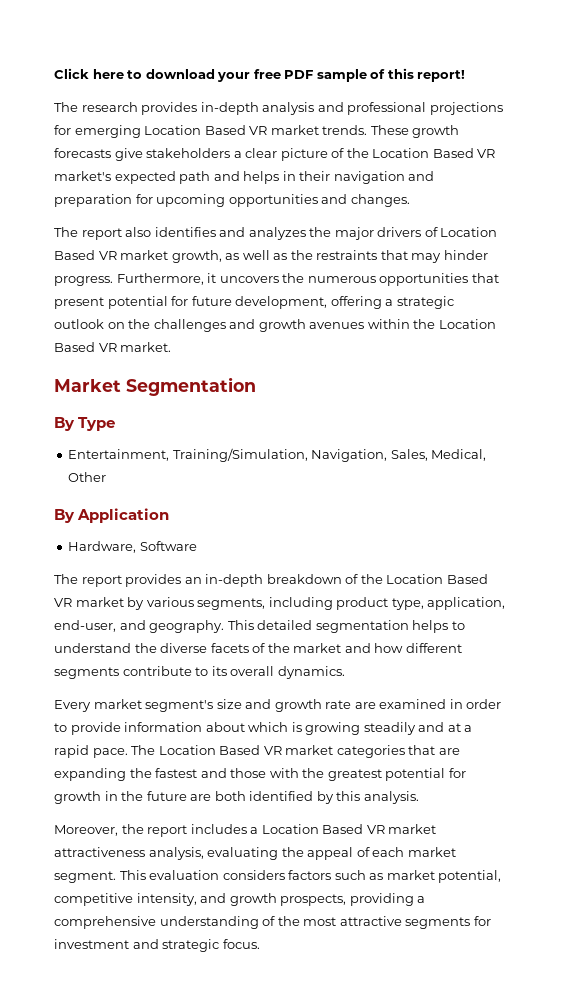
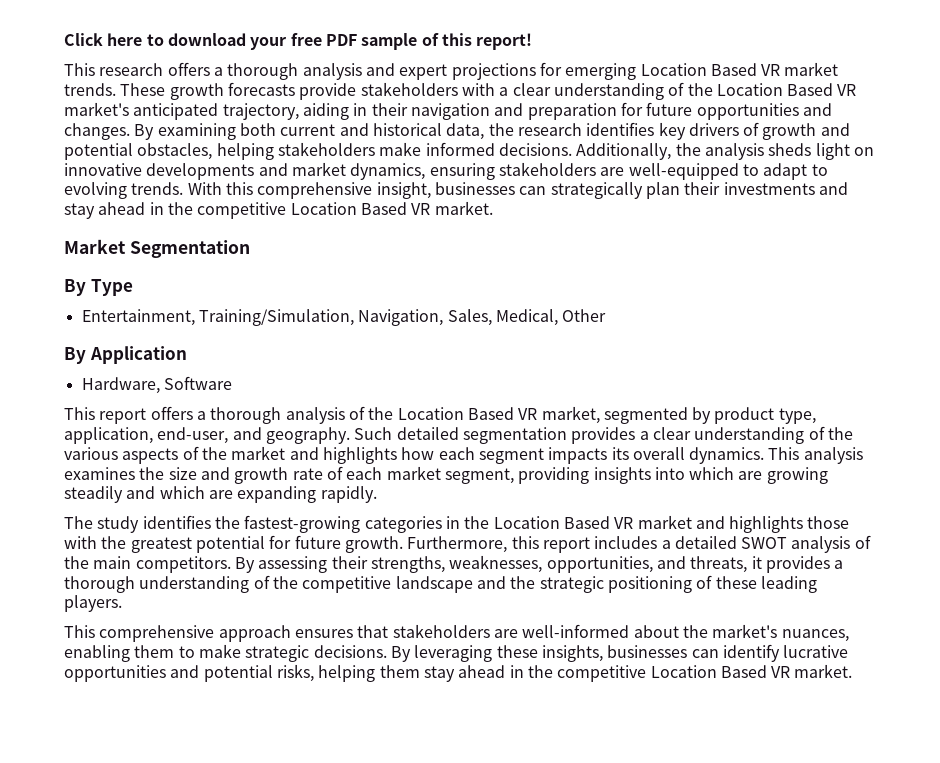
- The research provides in-depth analysis and professional projections for emerging Location Based VR market trends.
+ This research offers a thorough analysis and expert projections for emerging Location Based VR market trends.
- These growth forecasts give stakeholders a clear picture of the Location Based VR market's expected path and helps in their navigation and preparation for upcoming opportunities and changes.
- The report also identifies and analyzes the major drivers of Location Based VR market growth, as well as the restraints that may hinder progress. Furthermore, it uncovers the numerous opportunities that present potential for future development, offering a strategic outlook on the challenges and growth avenues within the Location Based VR market.
+ These growth forecasts provide stakeholders with a clear understanding of the Location Based VR market's anticipated trajectory, aiding in their navigation and preparation for future opportunities and changes. By examining both current and historical data, the research identifies key drivers of growth and potential obstacles, helping stakeholders make informed decisions. Additionally, the analysis sheds light on innovative developments and market dynamics, ensuring stakeholders are well-equipped to adapt to evolving trends. With this comprehensive insight, businesses can strategically plan their investments and stay ahead in the competitive Location Based VR market.
- The report provides an in-depth breakdown of the Location Based VR market by various segments, including product type, application, end-user, and geography.
+ This report offers a thorough analysis of the Location Based VR market, segmented by product type, application, end-user, and geography.
- This detailed segmentation helps to understand the diverse facets of the market and how different segments contribute to its overall dynamics.
- Every market segment's size and growth rate are examined in order to provide information about which is growing steadily and at a rapid pace. The Location Based VR market categories that are expanding the fastest and those with the greatest potential for growth in the future are both identified by this analysis.
- Moreover, the report includes a Location Based VR market attractiveness analysis, evaluating the appeal of each market segment. This evaluation considers factors such as market potential, competitive intensity, and growth prospects, providing a comprehensive understanding of the most attractive segments for investment and strategic focus.
+ Such detailed segmentation provides a clear understanding of the various aspects of the market and highlights how each segment impacts its overall dynamics. This analysis examines the size and growth rate of each market segment, providing insights into which are growing steadily and which are expanding rapidly.
+ The study identifies the fastest-growing categories in the Location Based VR market and highlights those with the greatest potential for future growth. Furthermore, this report includes a detailed SWOT analysis of the main competitors. By assessing their strengths, weaknesses, opportunities, and threats, it provides a thorough understanding of the competitive landscape and the strategic positioning of these leading players.
+ This comprehensive approach ensures that stakeholders are well-informed about the market's nuances, enabling them to make strategic decisions. By leveraging these insights, businesses can identify lucrative opportunities and potential risks, helping them stay ahead in the competitive Location Based VR market.

